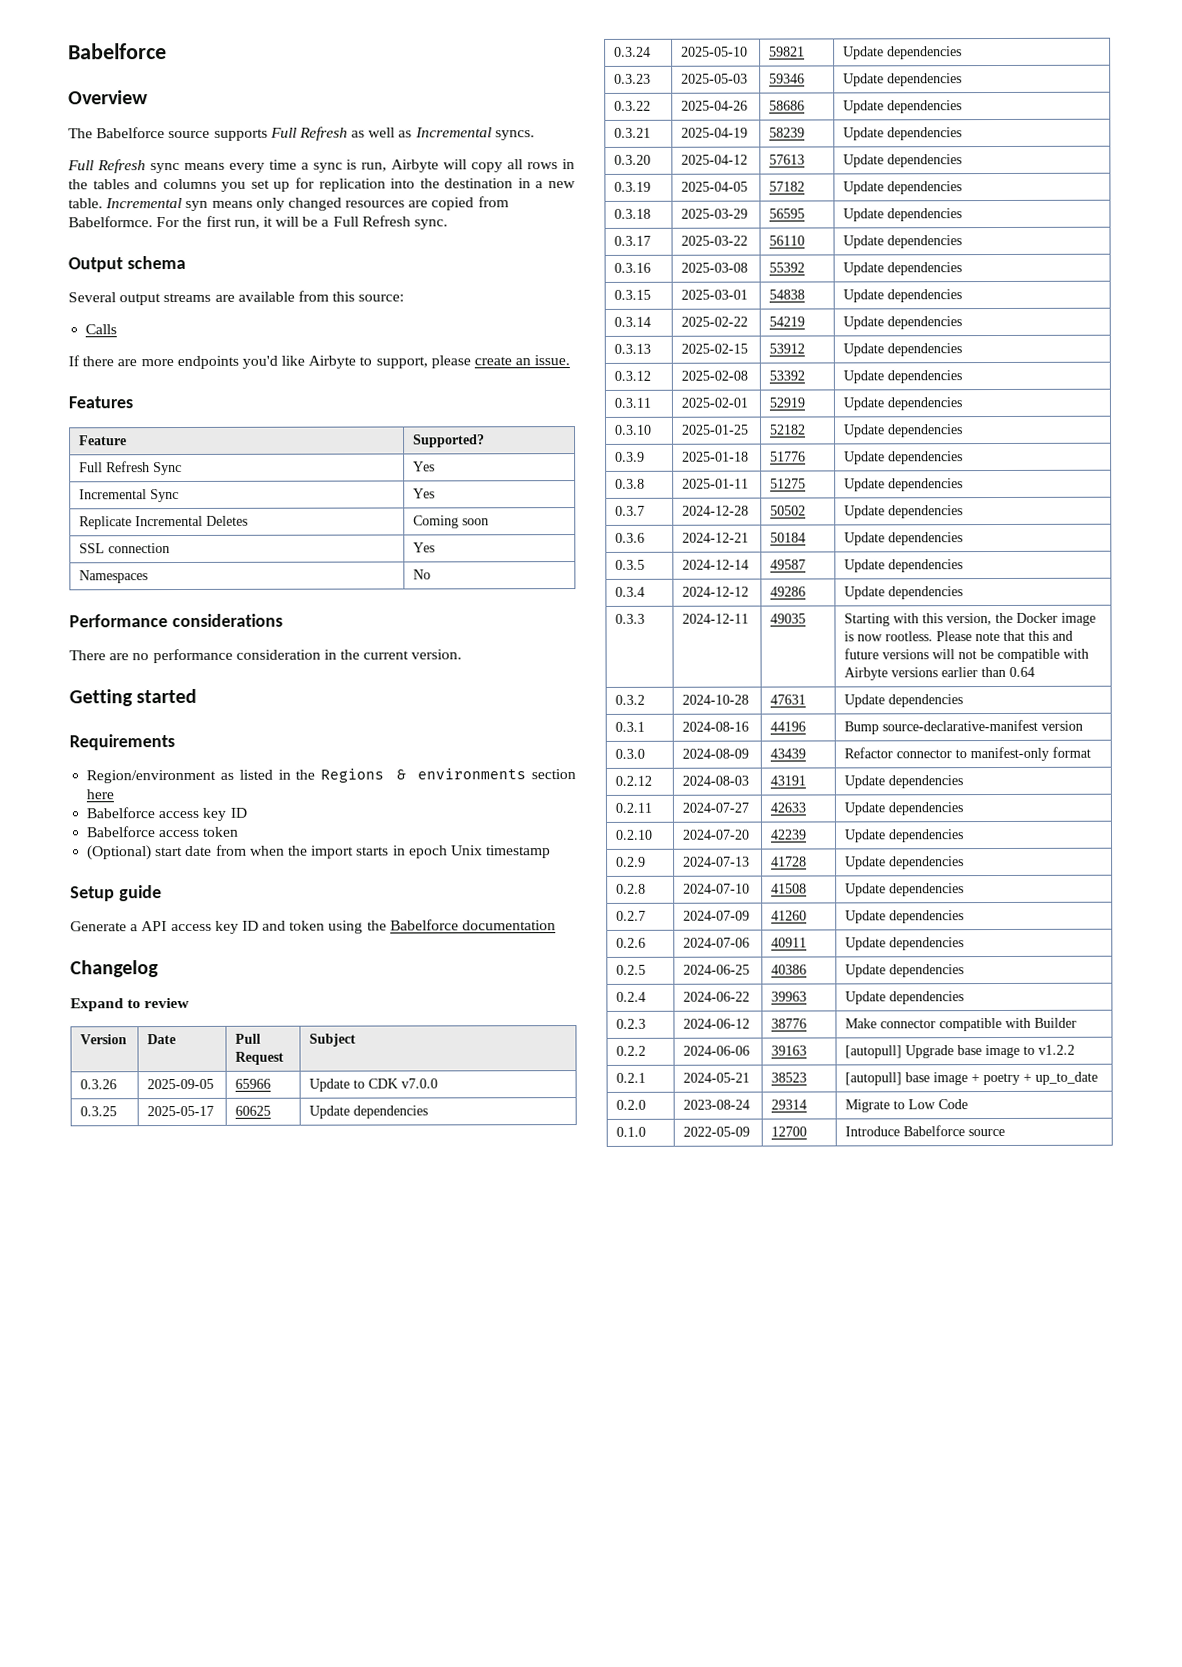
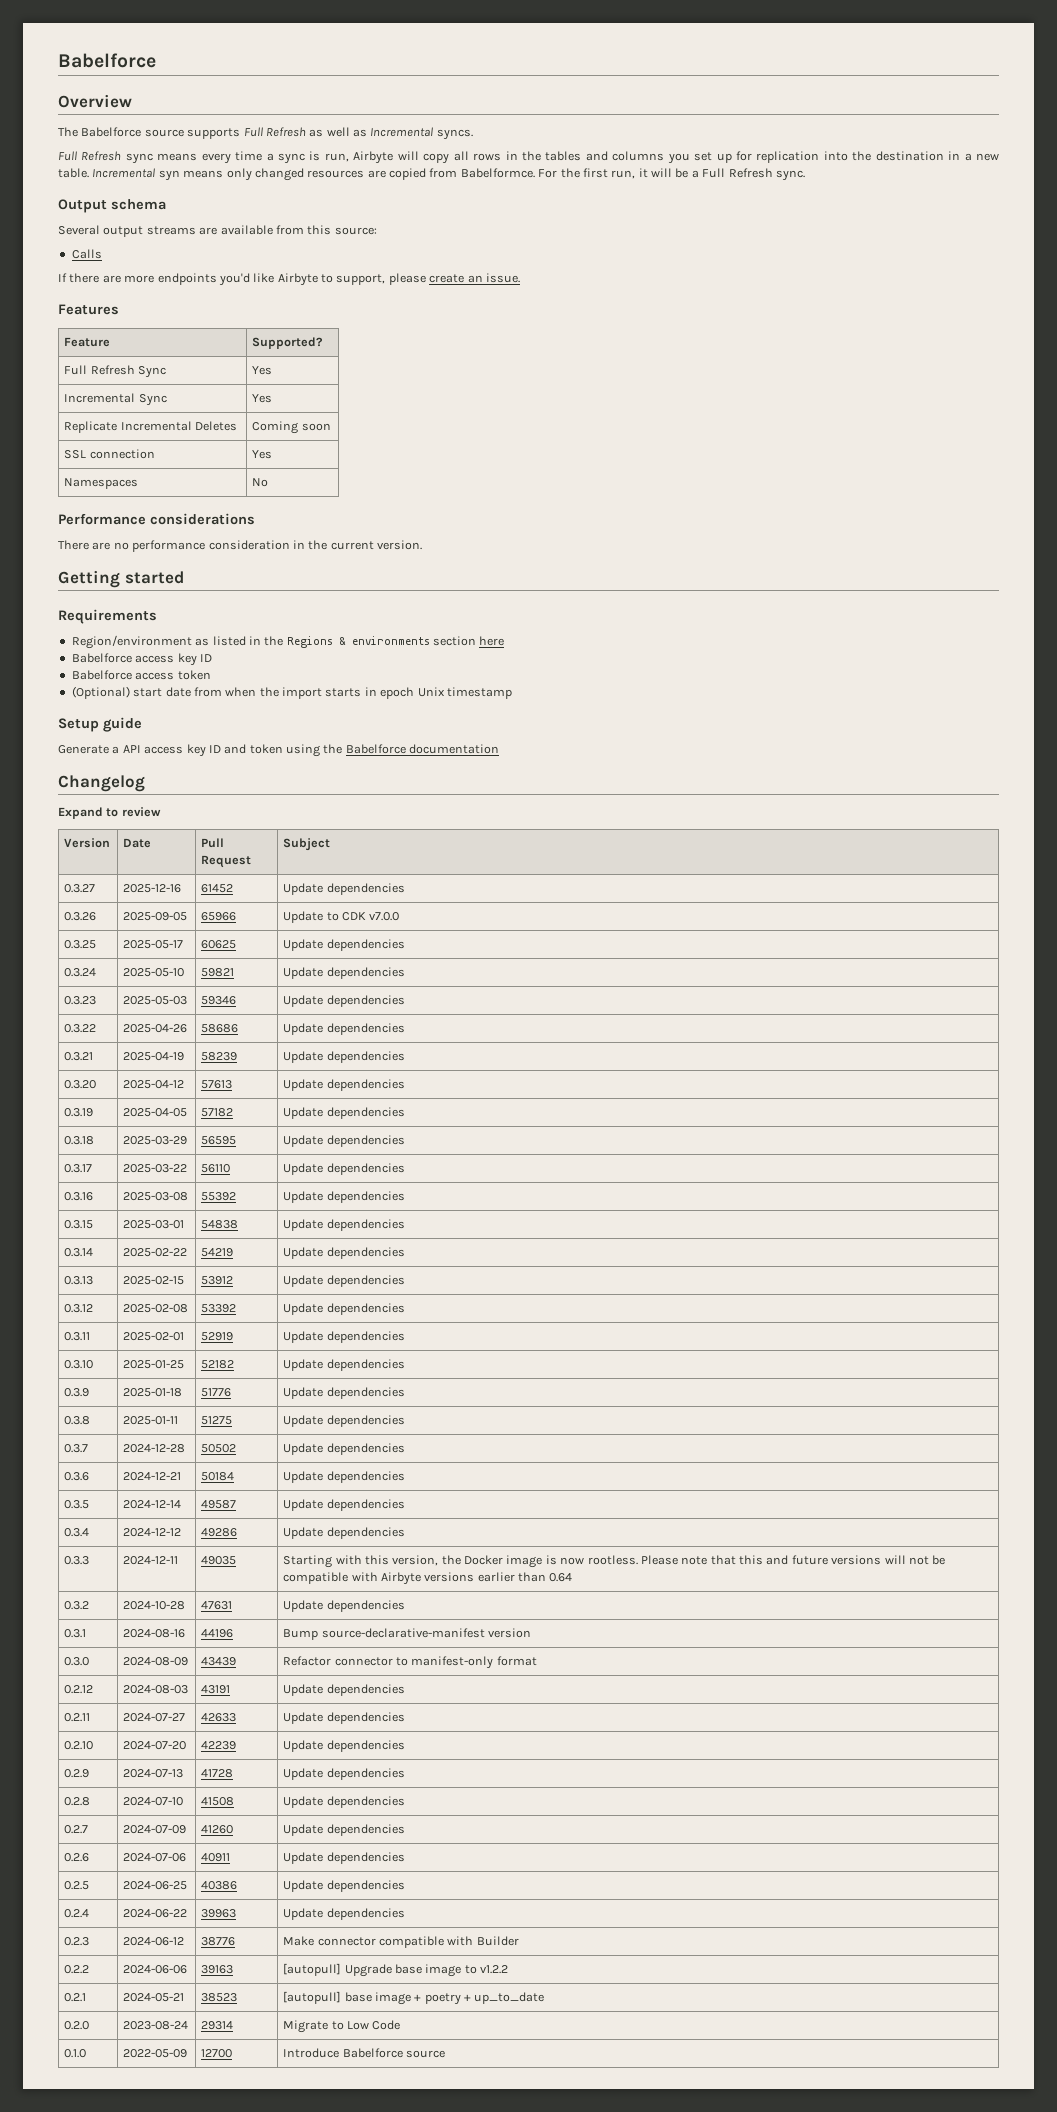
+ 0.3.27 | 2025-12-16 | 61452 | Update dependencies

